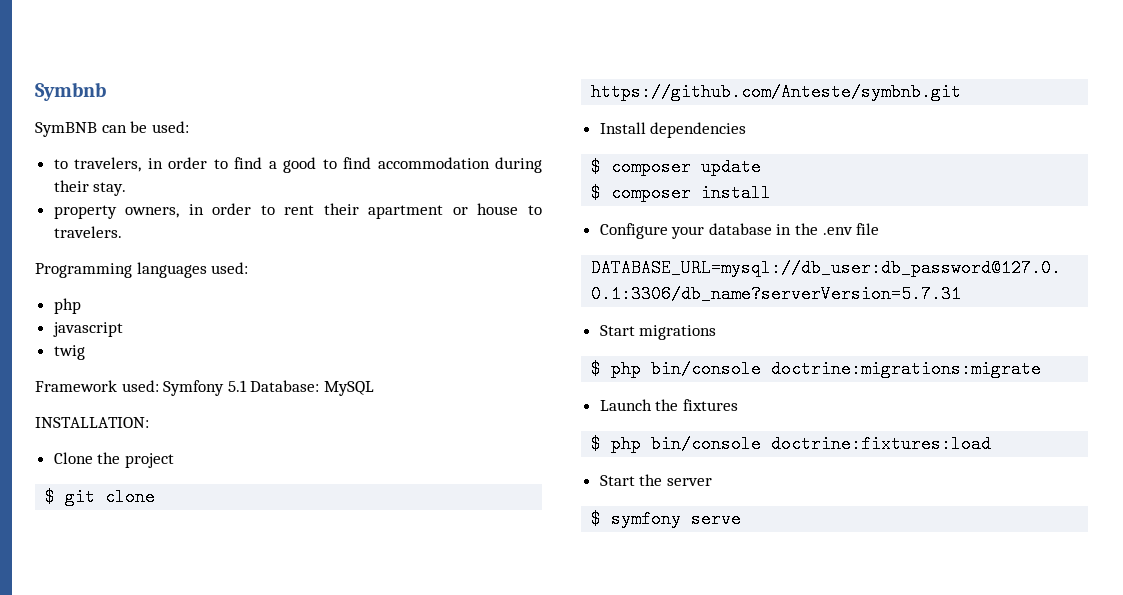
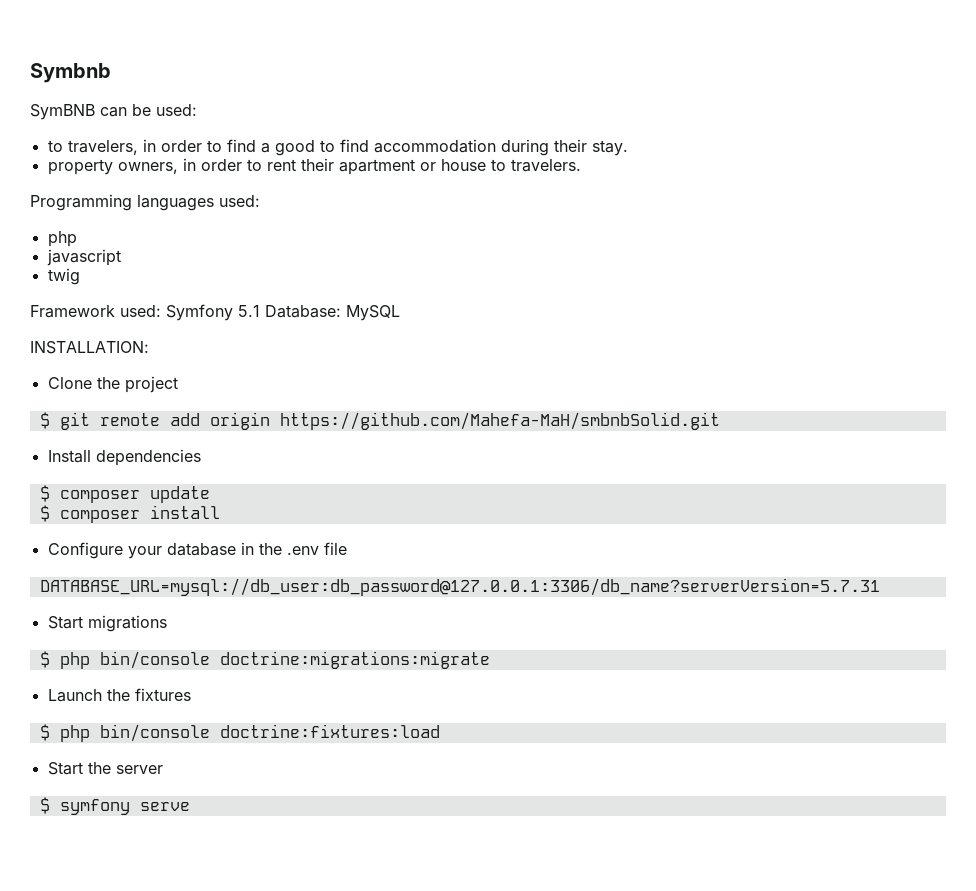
- $ git clone https://github.com/Anteste/symbnb.git
+ $ git remote add origin https://github.com/Mahefa-MaH/smbnbSolid.git

